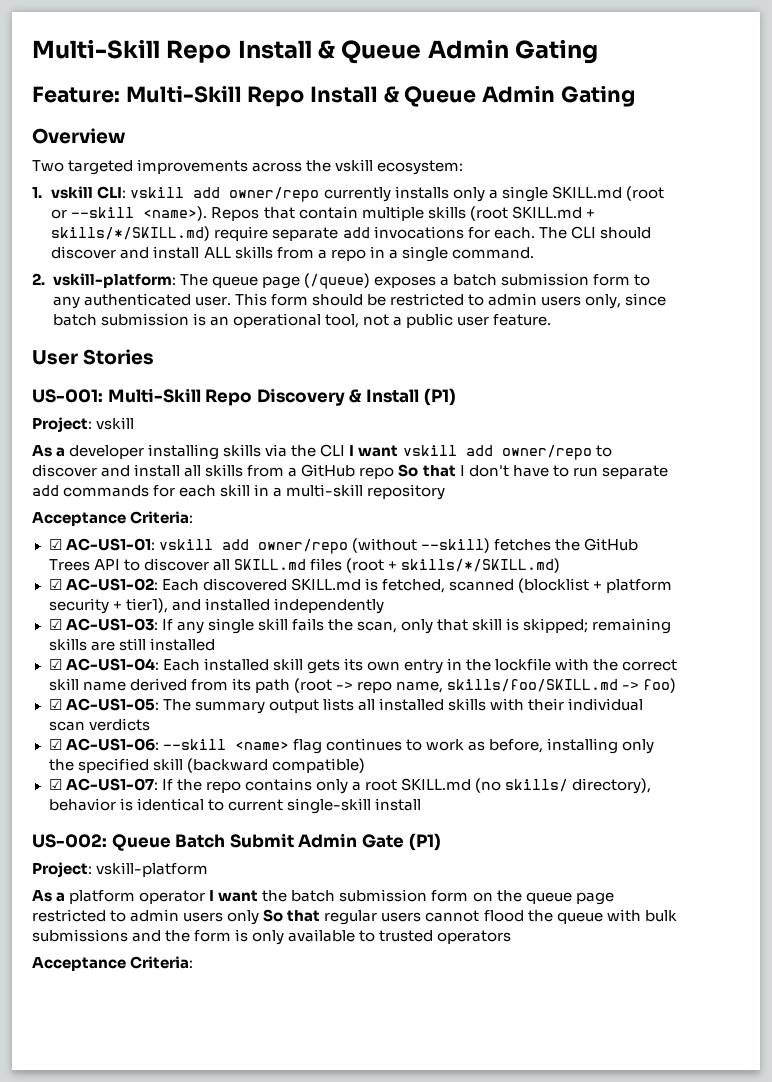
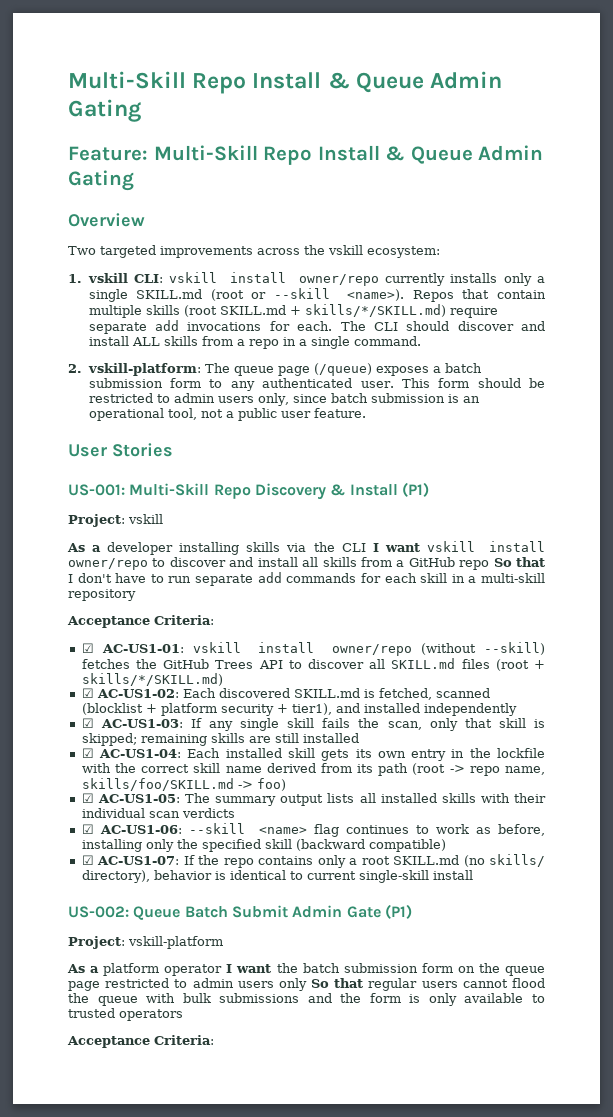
- 1. vskill CLI: vskill add owner/repo currently installs only a single SKILL.md (root or --skill <name>).
+ 1. vskill CLI: vskill install owner/repo currently installs only a single SKILL.md (root or --skill <name>).
- As a developer installing skills via the CLI I want vskill add owner/repo to discover and install all skills from a GitHub repo So that I don't have to run separate add commands for each skill in a multi-skill repository
+ As a developer installing skills via the CLI I want vskill install owner/repo to discover and install all skills from a GitHub repo So that I don't have to run separate add commands for each skill in a multi-skill repository
- ☑ AC-US1-01: vskill add owner/repo (without --skill) fetches the GitHub Trees API to discover all SKILL.md files (root + skills/*/SKILL.md)
+ ☑ AC-US1-01: vskill install owner/repo (without --skill) fetches the GitHub Trees API to discover all SKILL.md files (root + skills/*/SKILL.md)

